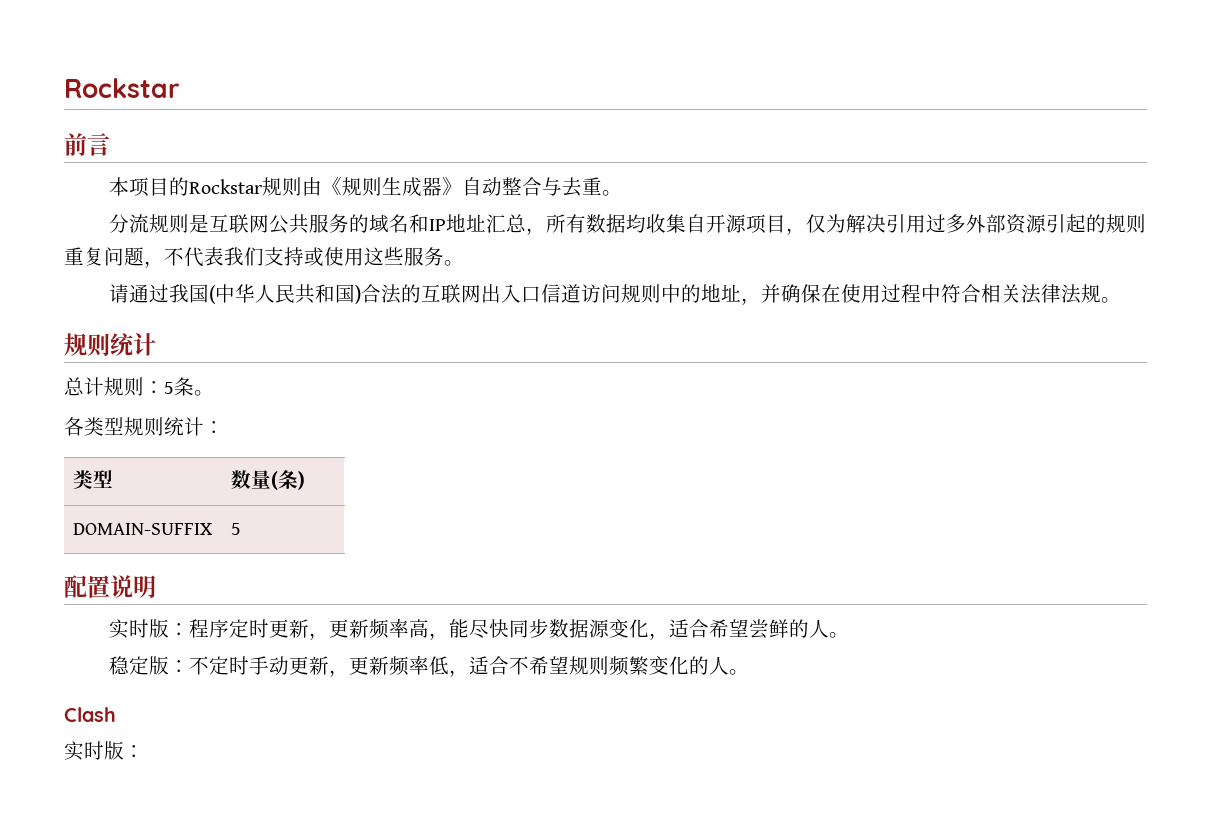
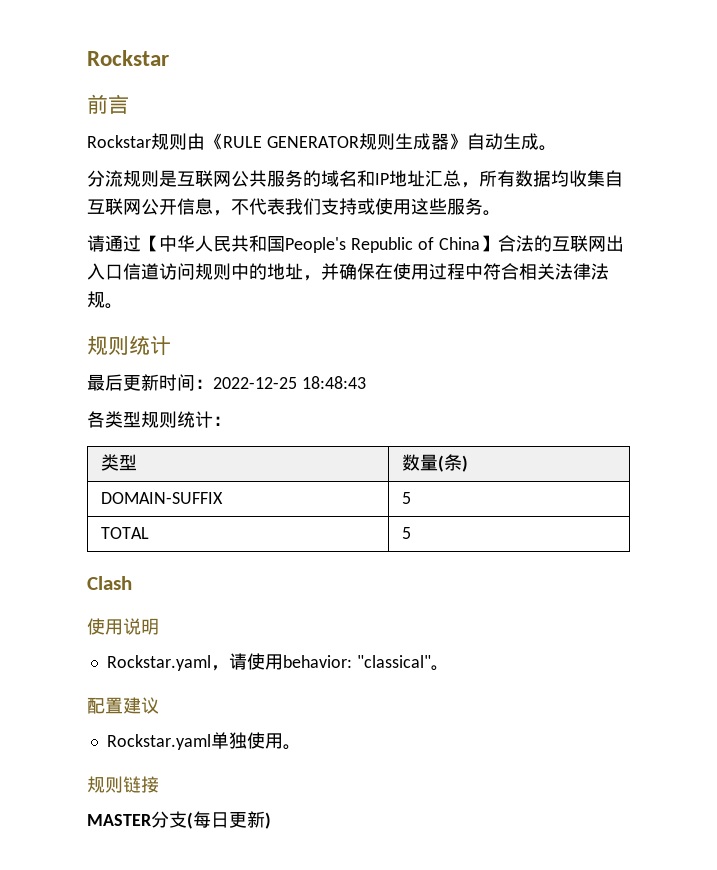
- 本项目的Rockstar规则由《规则生成器》自动整合与去重。
+ Rockstar规则由《RULE GENERATOR规则生成器》自动生成。
- 分流规则是互联网公共服务的域名和IP地址汇总，所有数据均收集自开源项目，仅为解决引用过多外部资源引起的规则重复问题，不代表我们支持或使用这些服务。
+ 分流规则是互联网公共服务的域名和IP地址汇总，所有数据均收集自互联网公开信息，不代表我们支持或使用这些服务。
- 请通过我国(中华人民共和国)合法的互联网出入口信道访问规则中的地址，并确保在使用过程中符合相关法律法规。
+ 请通过【中华人民共和国People's Republic of China】合法的互联网出入口信道访问规则中的地址，并确保在使用过程中符合相关法律法规。
- 总计规则：5条。
+ 最后更新时间：2022-12-25 18:48:43
- 配置说明
- 实时版：程序定时更新，更新频率高，能尽快同步数据源变化，适合希望尝鲜的人。
- 稳定版：不定时手动更新，更新频率低，适合不希望规则频繁变化的人。
+ TOTAL | 5
  Clash
- 实时版：
+ 使用说明
+ Rockstar.yaml，请使用behavior: "classical"。
+ 配置建议
+ Rockstar.yaml单独使用。
+ 规则链接
+ MASTER分支(每日更新)

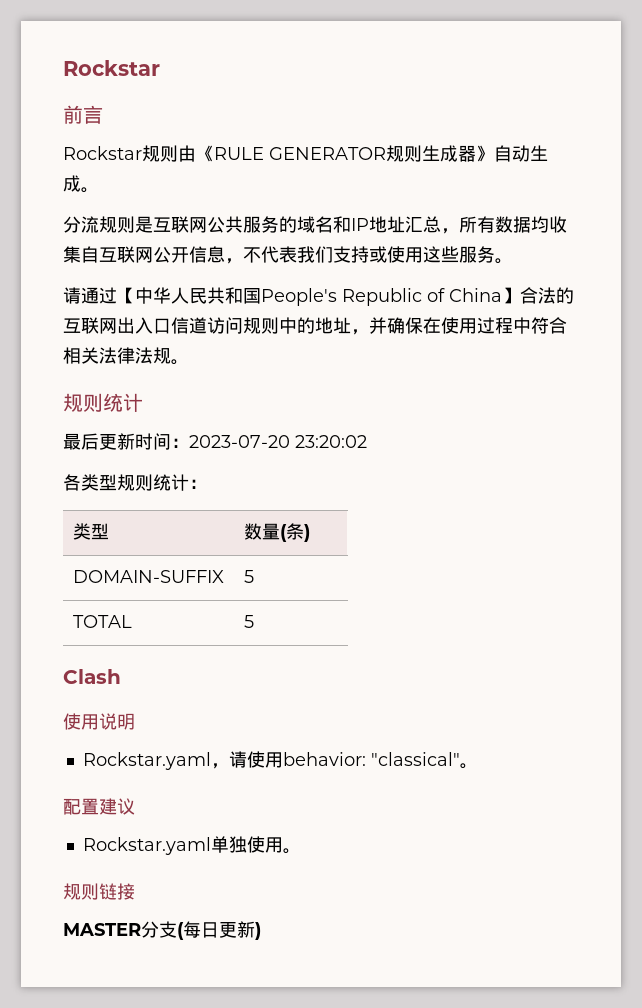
- 最后更新时间：2022-12-25 18:48:43
+ 最后更新时间：2023-07-20 23:20:02

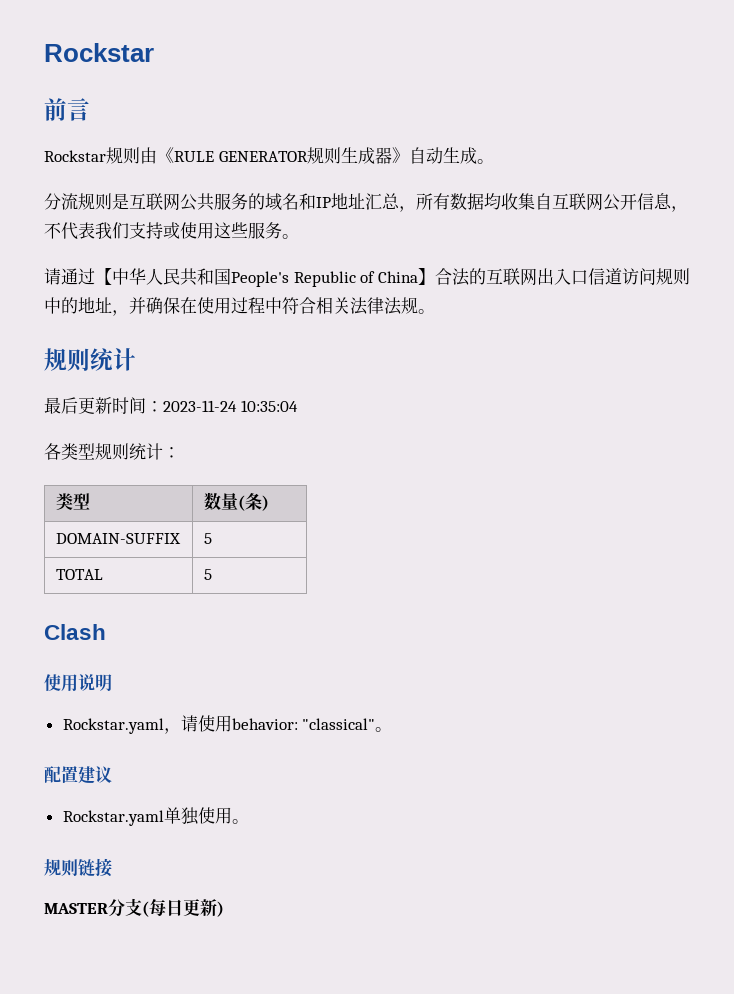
- 最后更新时间：2023-07-20 23:20:02
+ 最后更新时间：2023-11-24 10:35:04

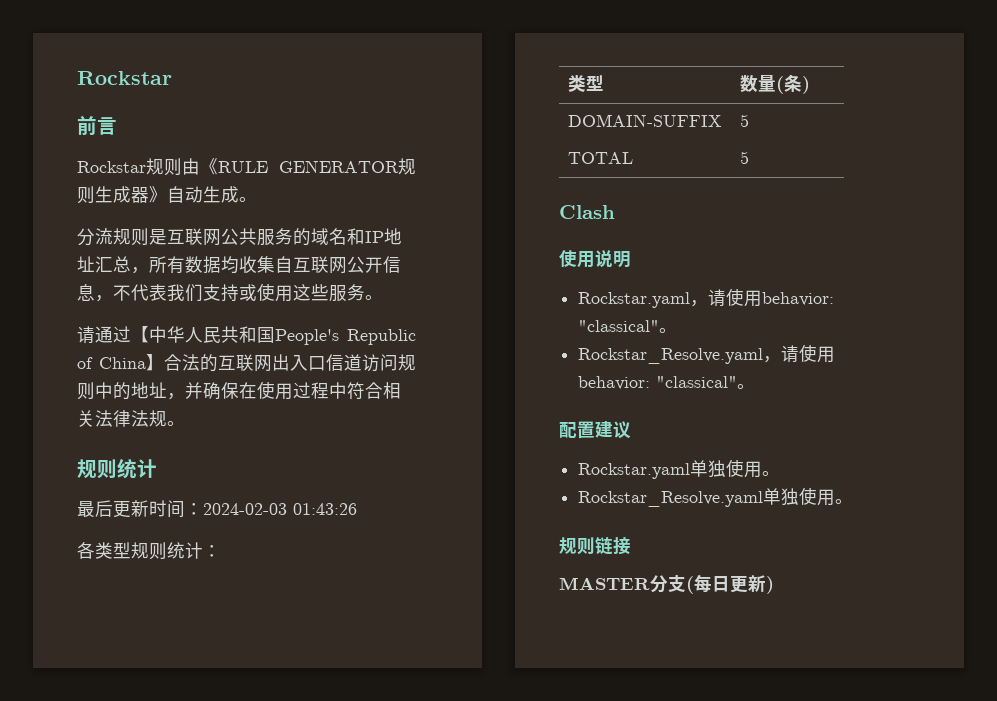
- 最后更新时间：2023-11-24 10:35:04
+ 最后更新时间：2024-02-03 01:43:26
+ Rockstar_Resolve.yaml，请使用behavior: "classical"。
+ Rockstar_Resolve.yaml单独使用。

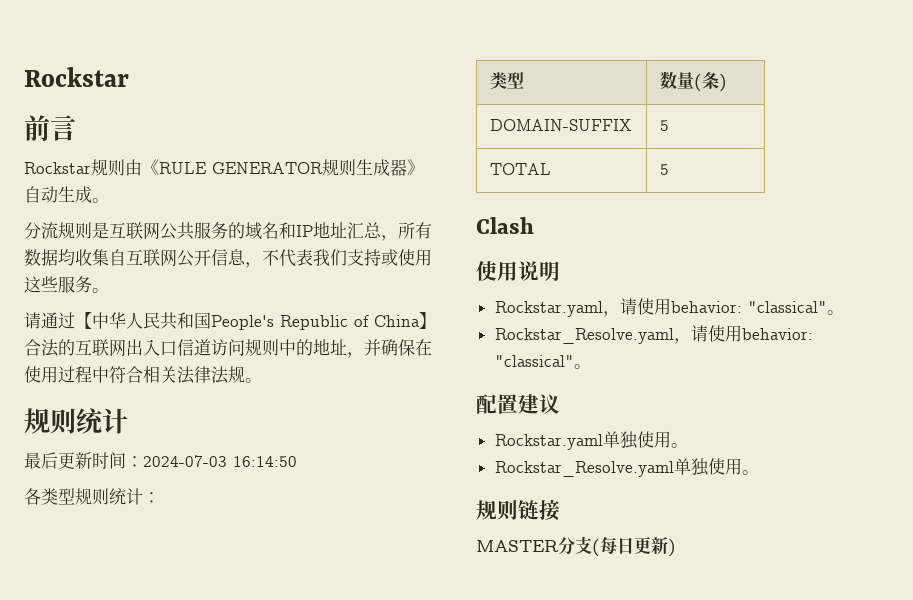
- 最后更新时间：2024-02-03 01:43:26
+ 最后更新时间：2024-07-03 16:14:50

